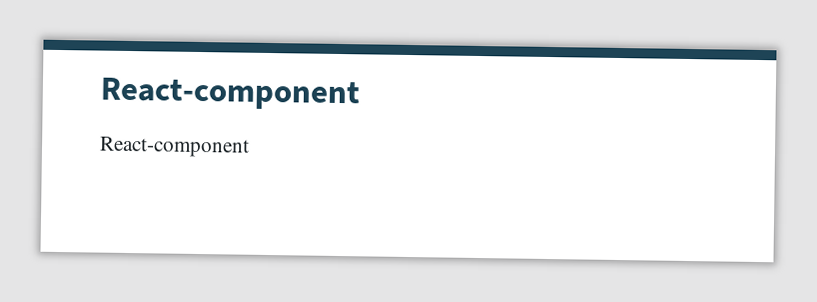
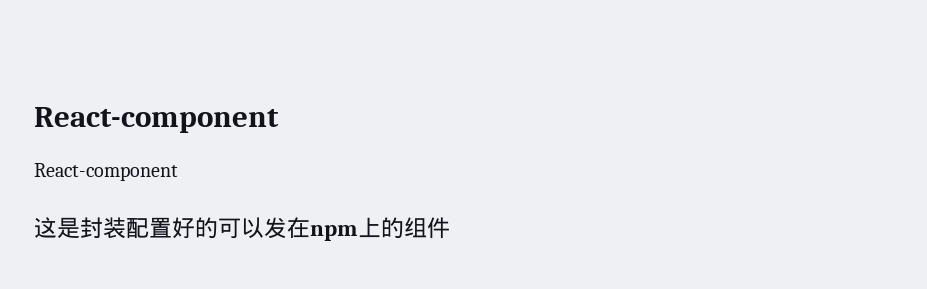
+ 这是封装配置好的可以发在npm上的组件

